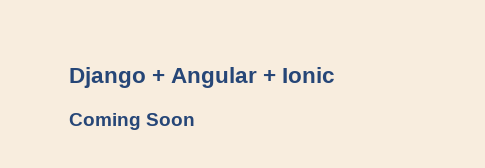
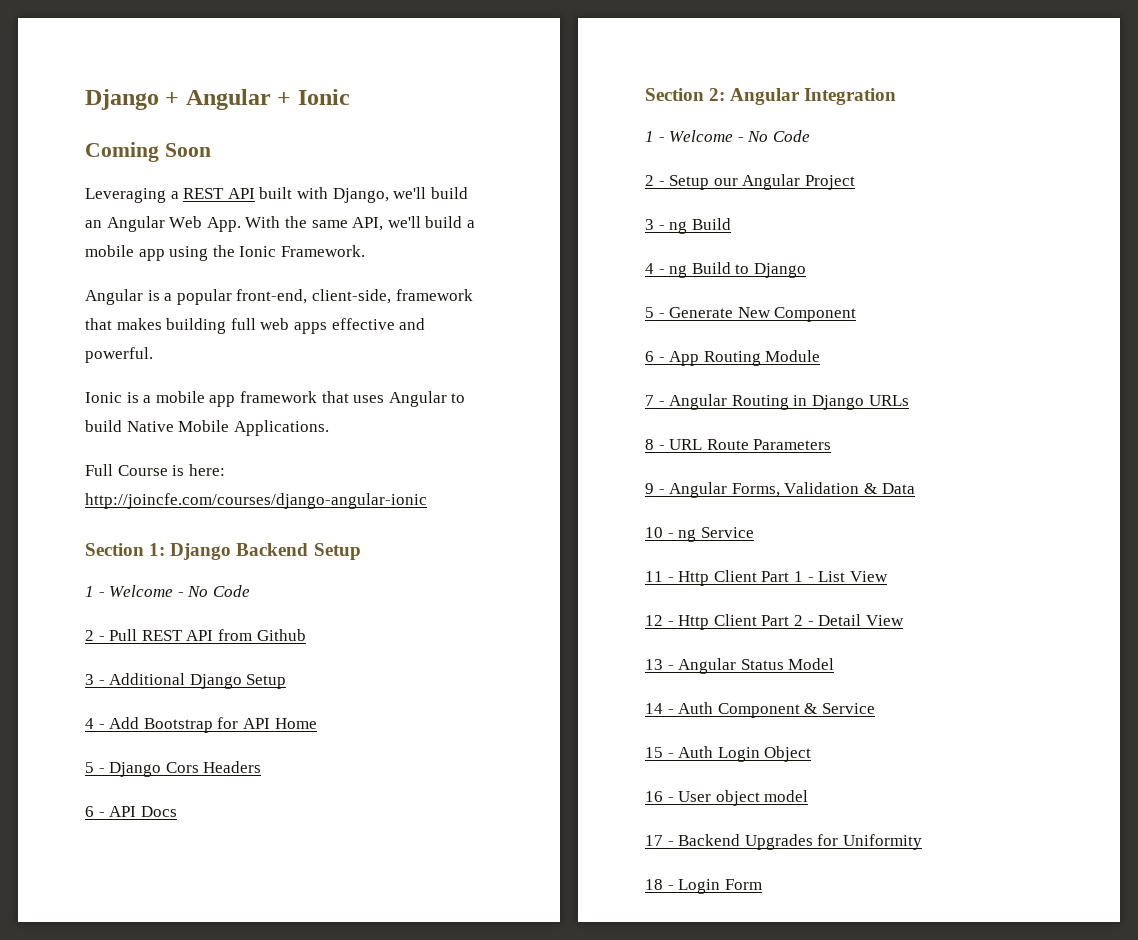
+ Leveraging a REST API built with Django, we'll build an Angular Web App. With the same API, we'll build a mobile app using the Ionic Framework.
+ Angular is a popular front-end, client-side, framework that makes building full web apps effective and powerful.
+ Ionic is a mobile app framework that uses Angular to build Native Mobile Applications.
+ Full Course is here: http://joincfe.com/courses/django-angular-ionic
+ Section 1: Django Backend Setup
+ 1 - Welcome - No Code
+ 2 - Pull REST API from Github
+ 3 - Additional Django Setup
+ 4 - Add Bootstrap for API Home
+ 5 - Django Cors Headers
+ 6 - API Docs
+ Section 2: Angular Integration
+ 1 - Welcome - No Code
+ 2 - Setup our Angular Project
+ 3 - ng Build
+ 4 - ng Build to Django
+ 5 - Generate New Component
+ 6 - App Routing Module
+ 7 - Angular Routing in Django URLs
+ 8 - URL Route Parameters
+ 9 - Angular Forms, Validation & Data
+ 10 - ng Service
+ 11 - Http Client Part 1 - List View
+ 12 - Http Client Part 2 - Detail View
+ 13 - Angular Status Model
+ 14 - Auth Component & Service
+ 15 - Auth Login Object
+ 16 - User object model
+ 17 - Backend Upgrades for Uniformity
+ 18 - Login Form

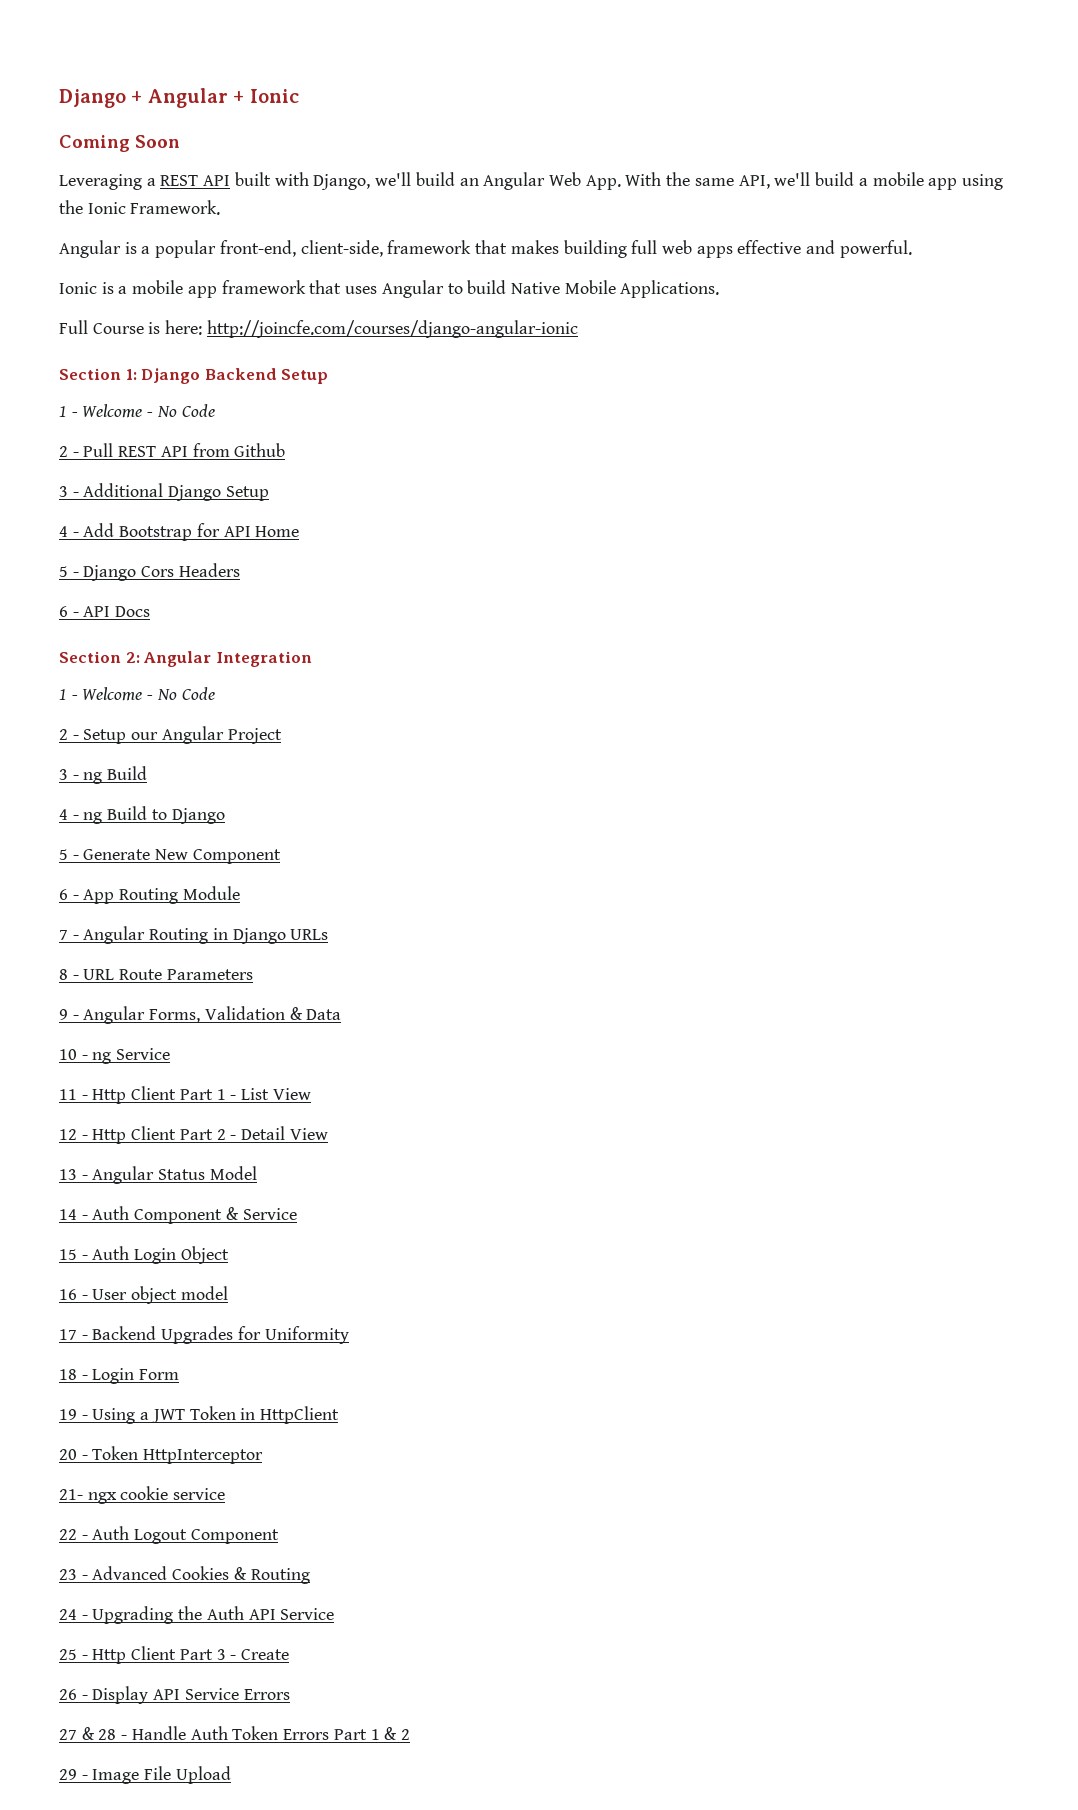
+ 19 - Using a JWT Token in HttpClient
+ 20 - Token HttpInterceptor
+ 21- ngx cookie service
+ 22 - Auth Logout Component
+ 23 - Advanced Cookies & Routing
+ 24 - Upgrading the Auth API Service
+ 25 - Http Client Part 3 - Create
+ 26 - Display API Service Errors
+ 27 & 28 - Handle Auth Token Errors Part 1 & 2
+ 29 - Image File Upload

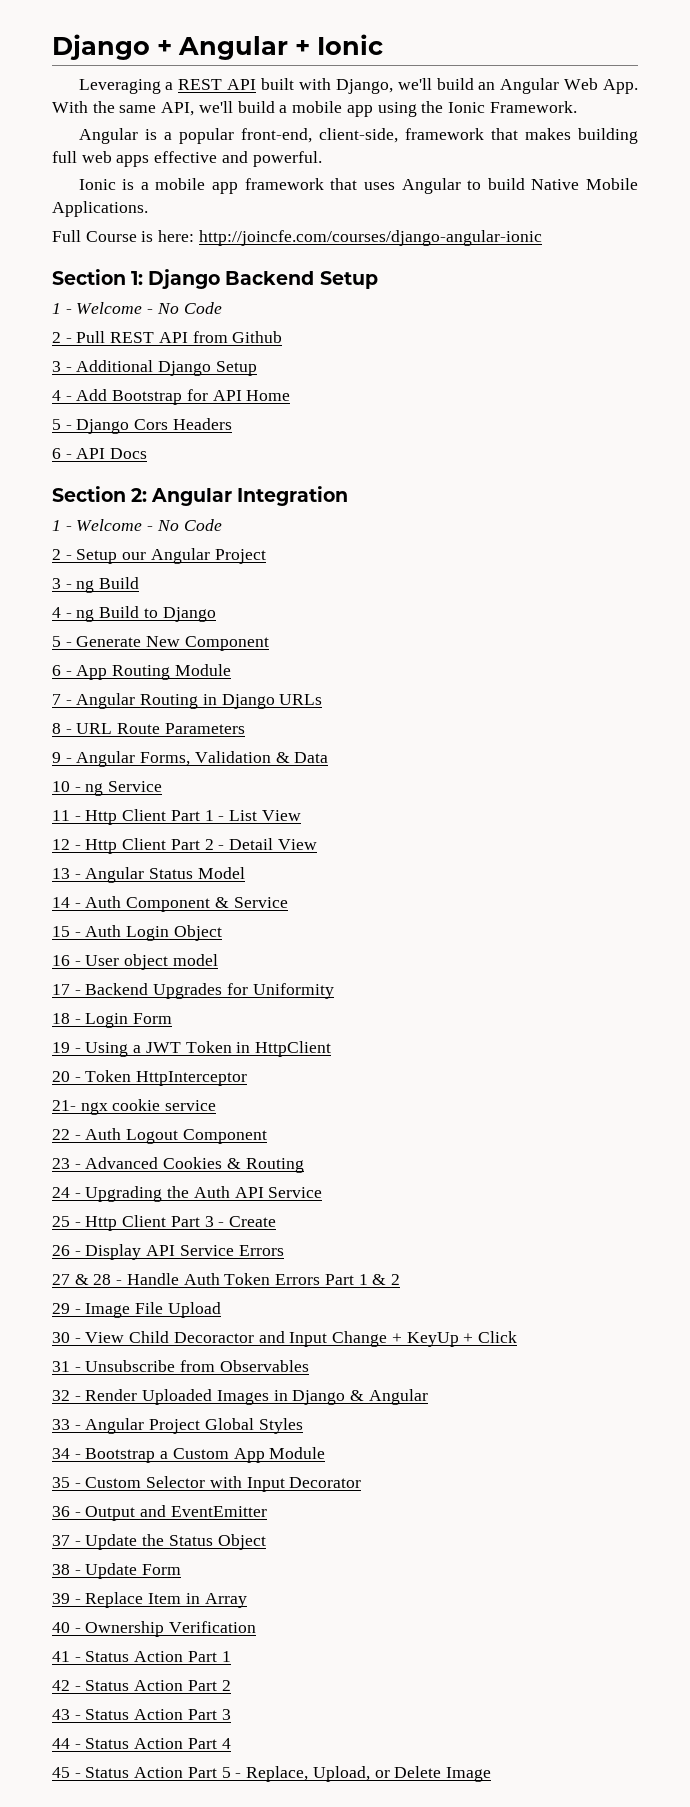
- Coming Soon
+ 30 - View Child Decoractor and Input Change + KeyUp + Click
+ 31 - Unsubscribe from Observables
+ 32 - Render Uploaded Images in Django & Angular
+ 33 - Angular Project Global Styles
+ 34 - Bootstrap a Custom App Module
+ 35 - Custom Selector with Input Decorator
+ 36 - Output and EventEmitter
+ 37 - Update the Status Object
+ 38 - Update Form
+ 39 - Replace Item in Array
+ 40 - Ownership Verification
+ 41 - Status Action Part 1
+ 42 - Status Action Part 2
+ 43 - Status Action Part 3
+ 44 - Status Action Part 4
+ 45 - Status Action Part 5 - Replace, Upload, or Delete Image

